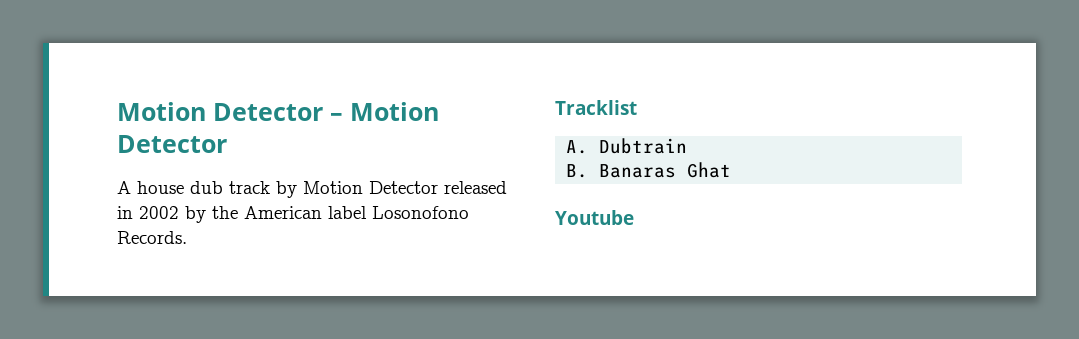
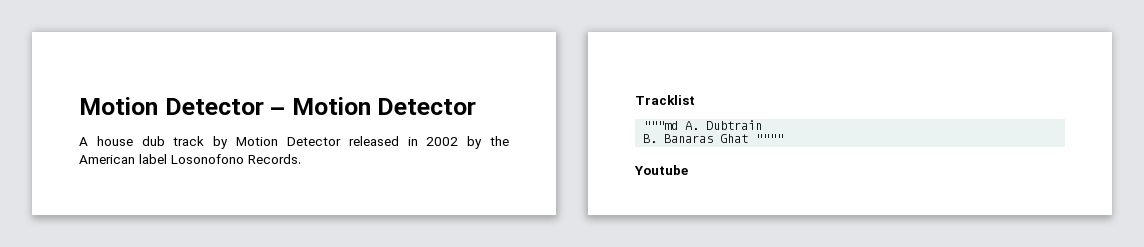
- A. Dubtrain
+ """md A. Dubtrain
- B. Banaras Ghat
+ B. Banaras Ghat """"

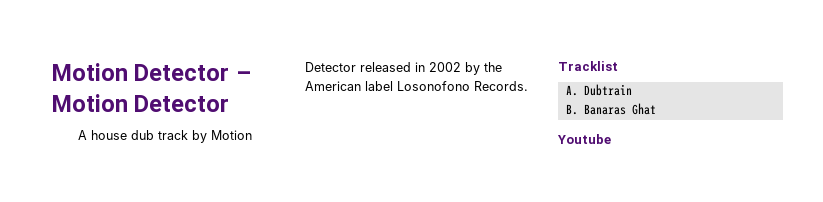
- """md A. Dubtrain
+ A. Dubtrain
- B. Banaras Ghat """"
+ B. Banaras Ghat

